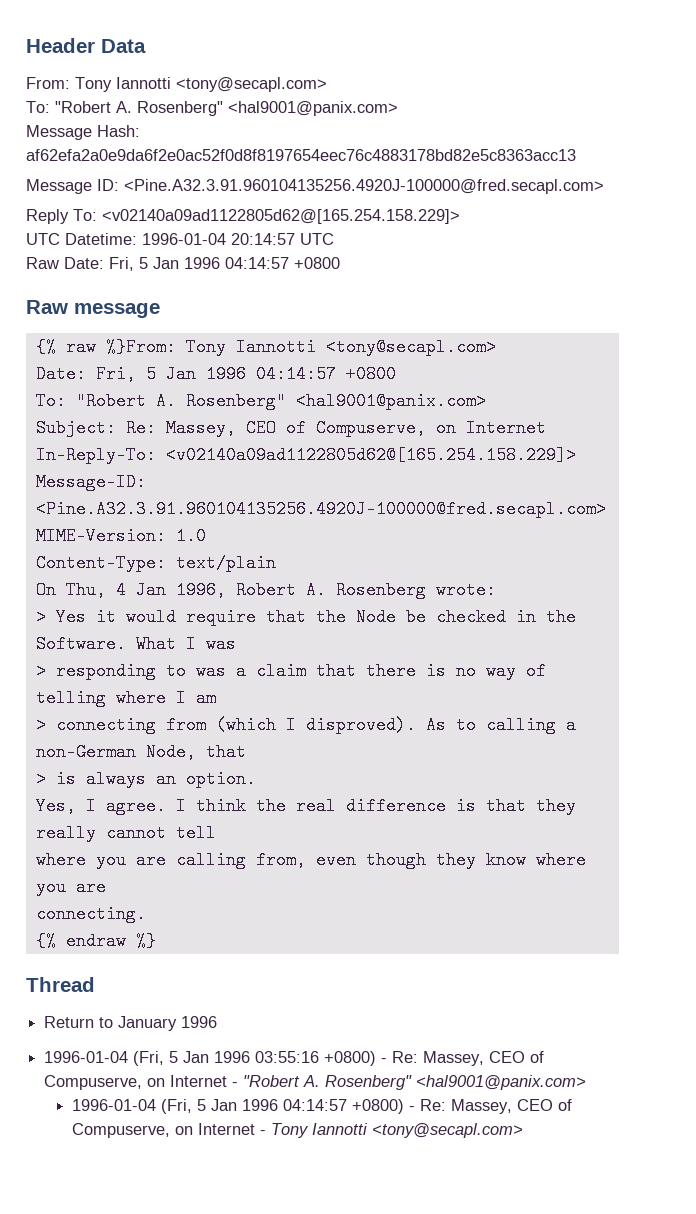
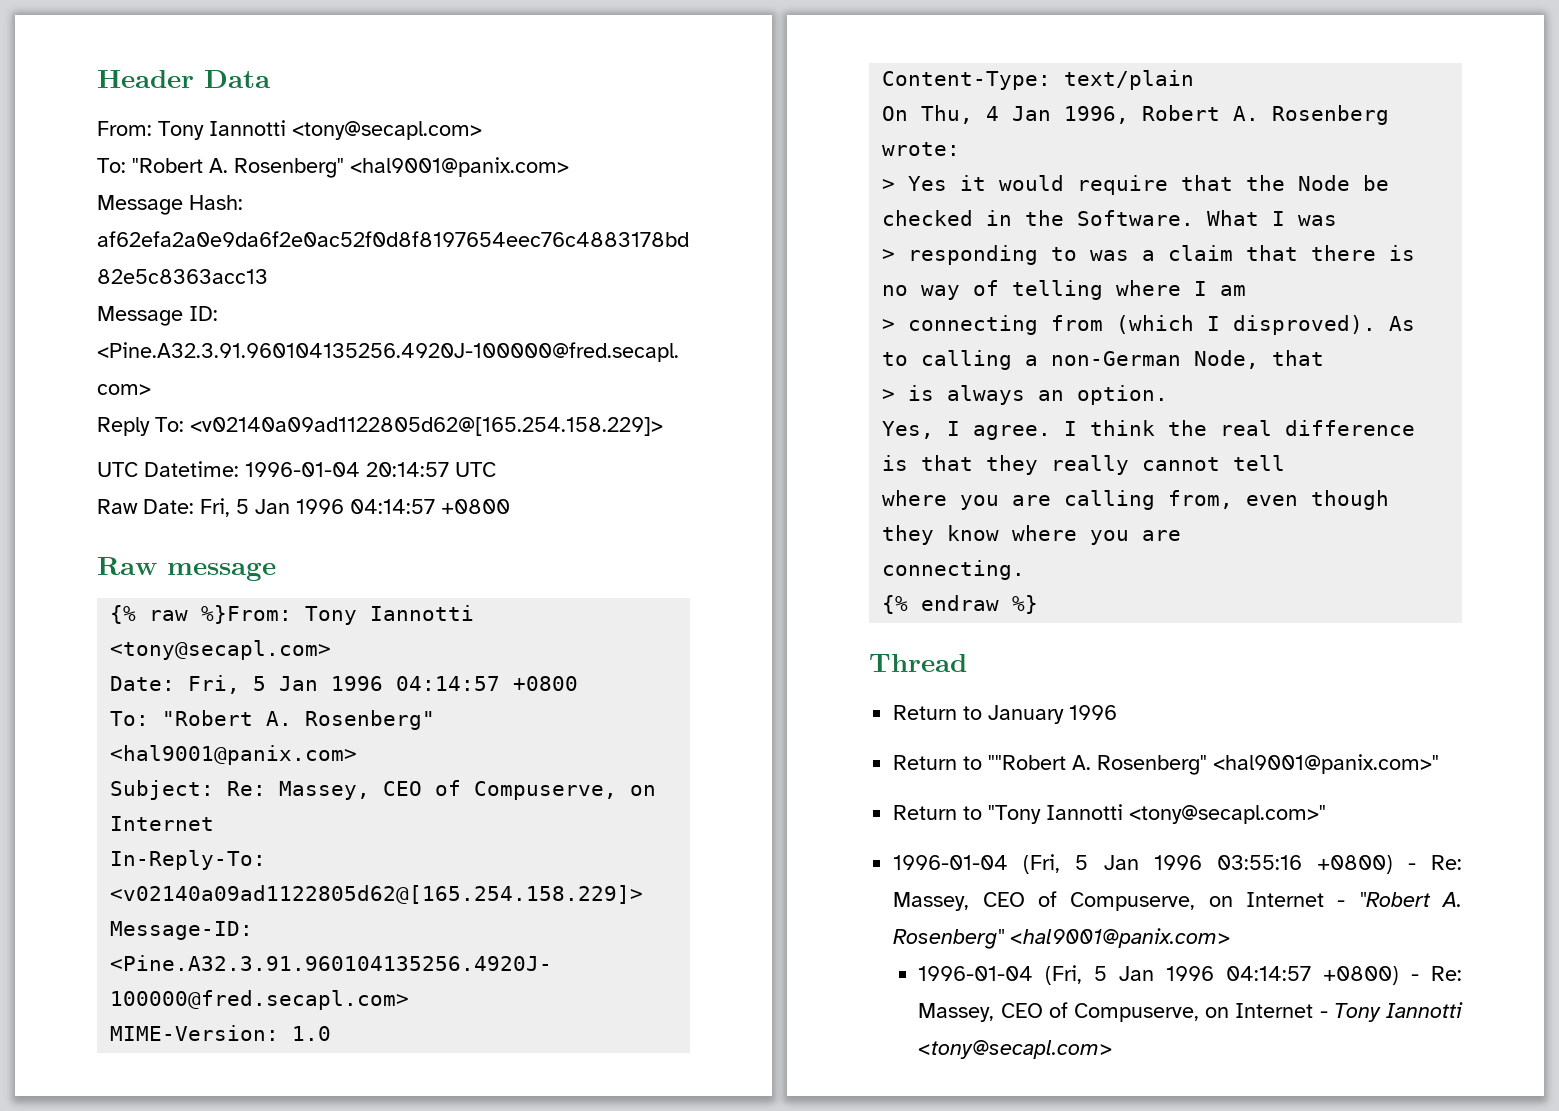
+ Return to ""Robert A. Rosenberg" <hal9001@panix.com>"
+ Return to "Tony Iannotti <tony@secapl.com>"

